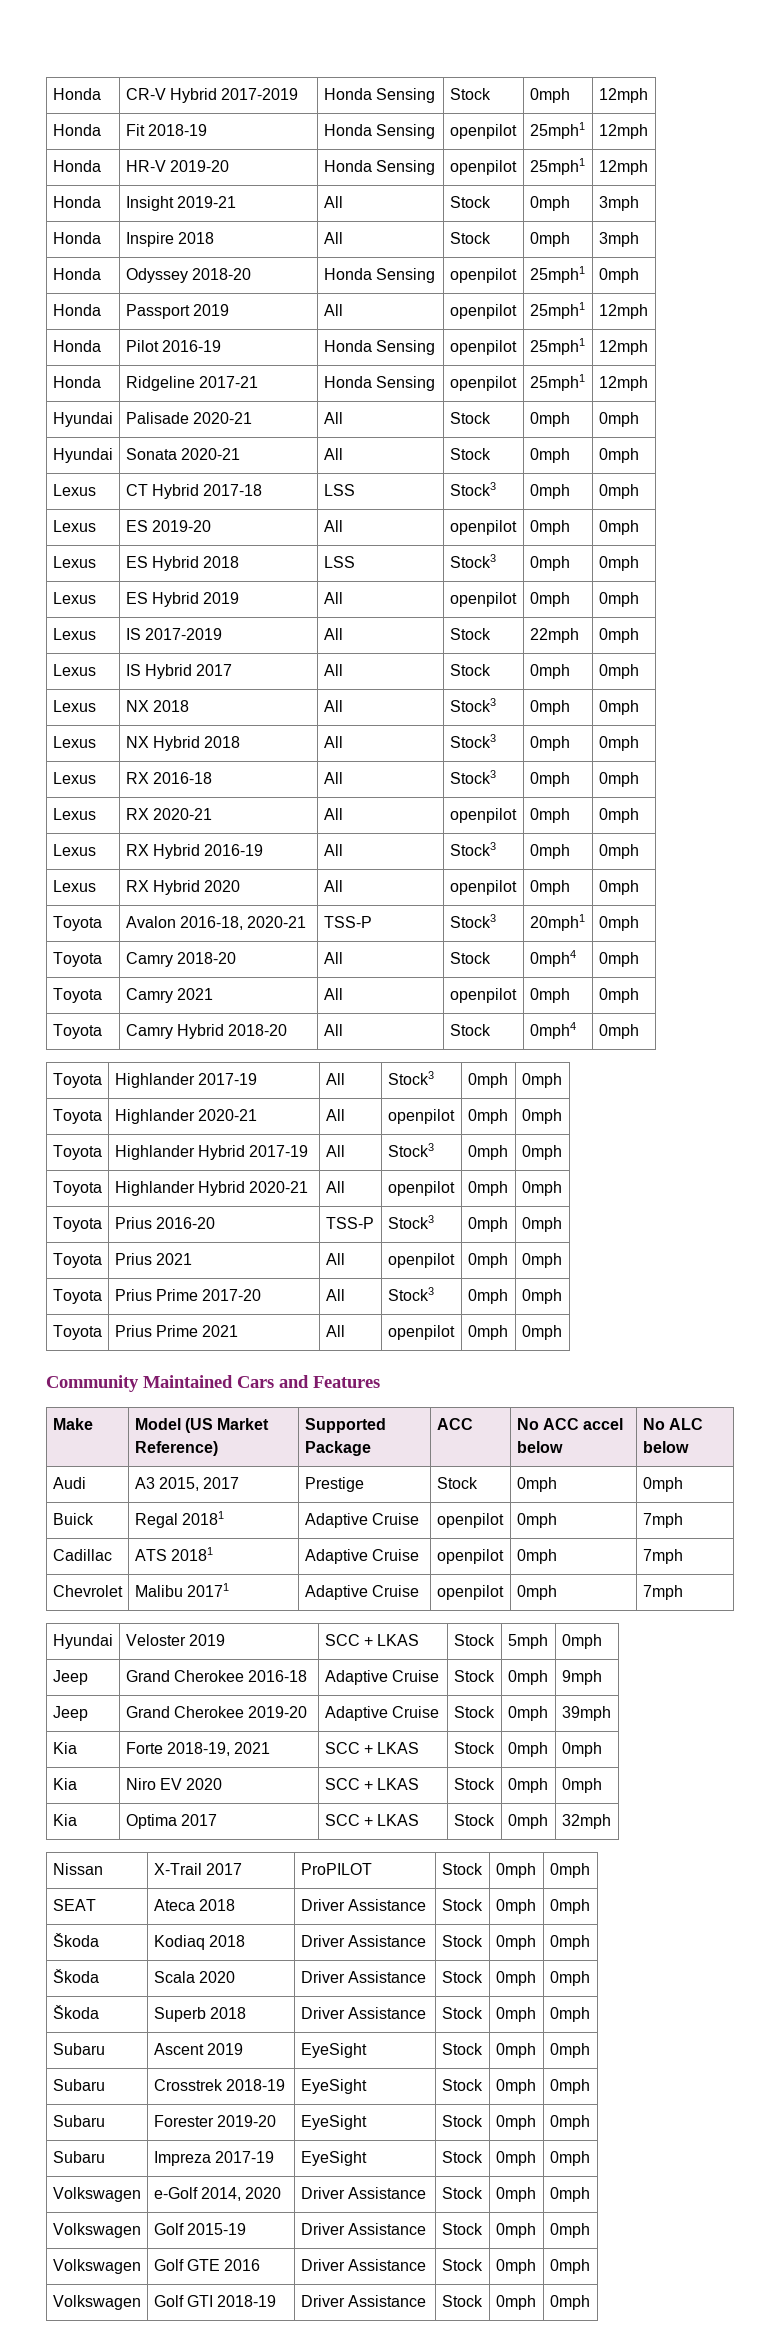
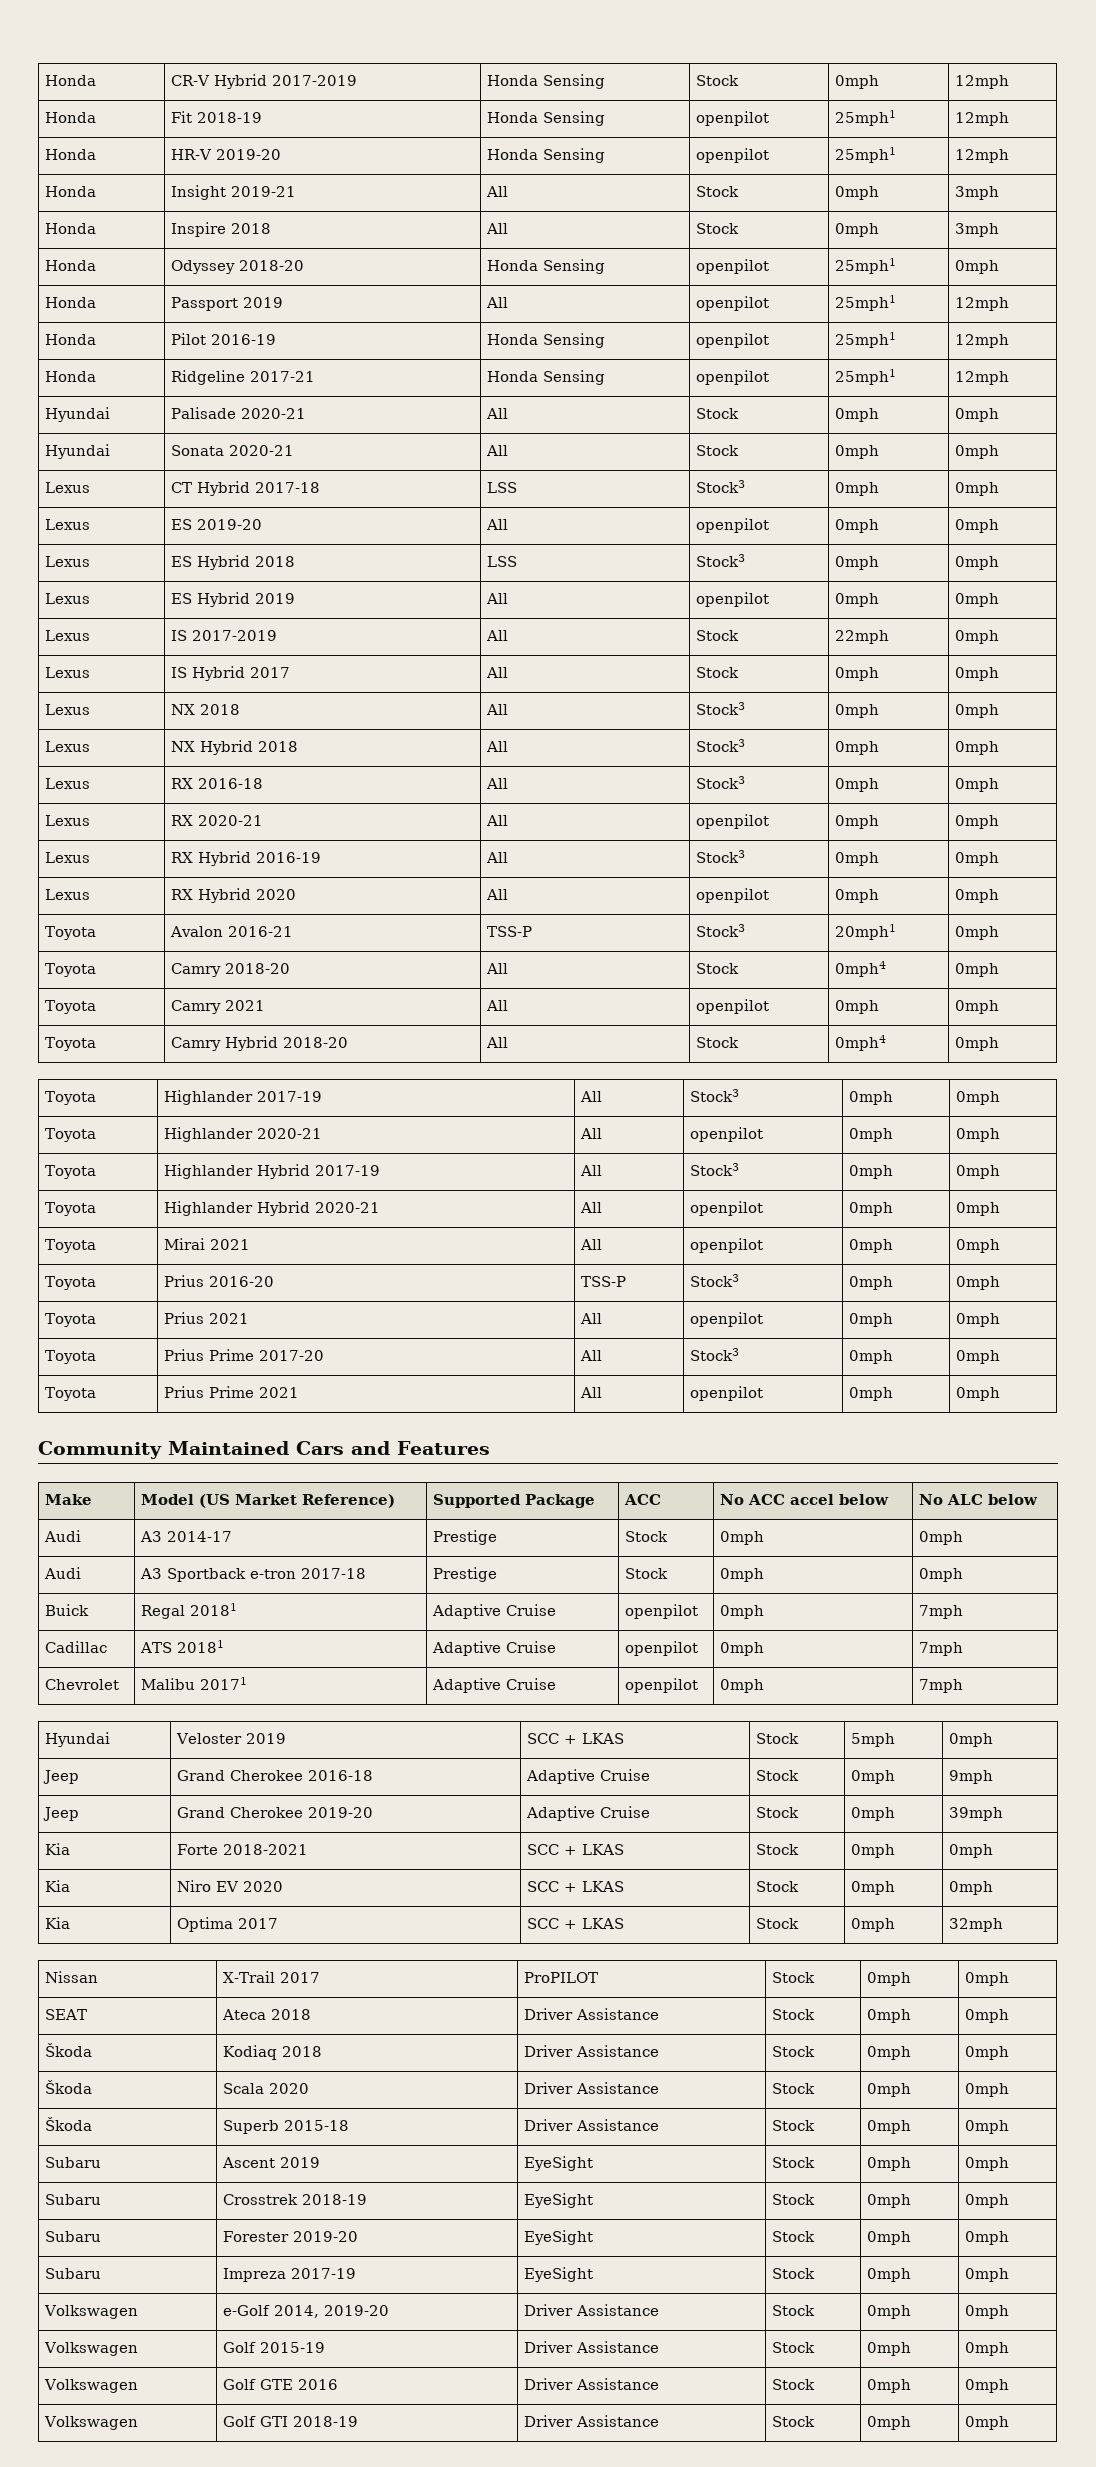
- Toyota | Avalon 2016-18, 2020-21 | TSS-P | Stock3 | 20mph1 | 0mph
+ Toyota | Avalon 2016-21 | TSS-P | Stock3 | 20mph1 | 0mph
+ Toyota | Mirai 2021 | All | openpilot | 0mph | 0mph
- Audi | A3 2015, 2017 | Prestige | Stock | 0mph | 0mph
+ Audi | A3 2014-17 | Prestige | Stock | 0mph | 0mph
+ Audi | A3 Sportback e-tron 2017-18 | Prestige | Stock | 0mph | 0mph
- Kia | Forte 2018-19, 2021 | SCC + LKAS | Stock | 0mph | 0mph
+ Kia | Forte 2018-2021 | SCC + LKAS | Stock | 0mph | 0mph
- Škoda | Superb 2018 | Driver Assistance | Stock | 0mph | 0mph
+ Škoda | Superb 2015-18 | Driver Assistance | Stock | 0mph | 0mph
- Volkswagen | e-Golf 2014, 2020 | Driver Assistance | Stock | 0mph | 0mph
+ Volkswagen | e-Golf 2014, 2019-20 | Driver Assistance | Stock | 0mph | 0mph

